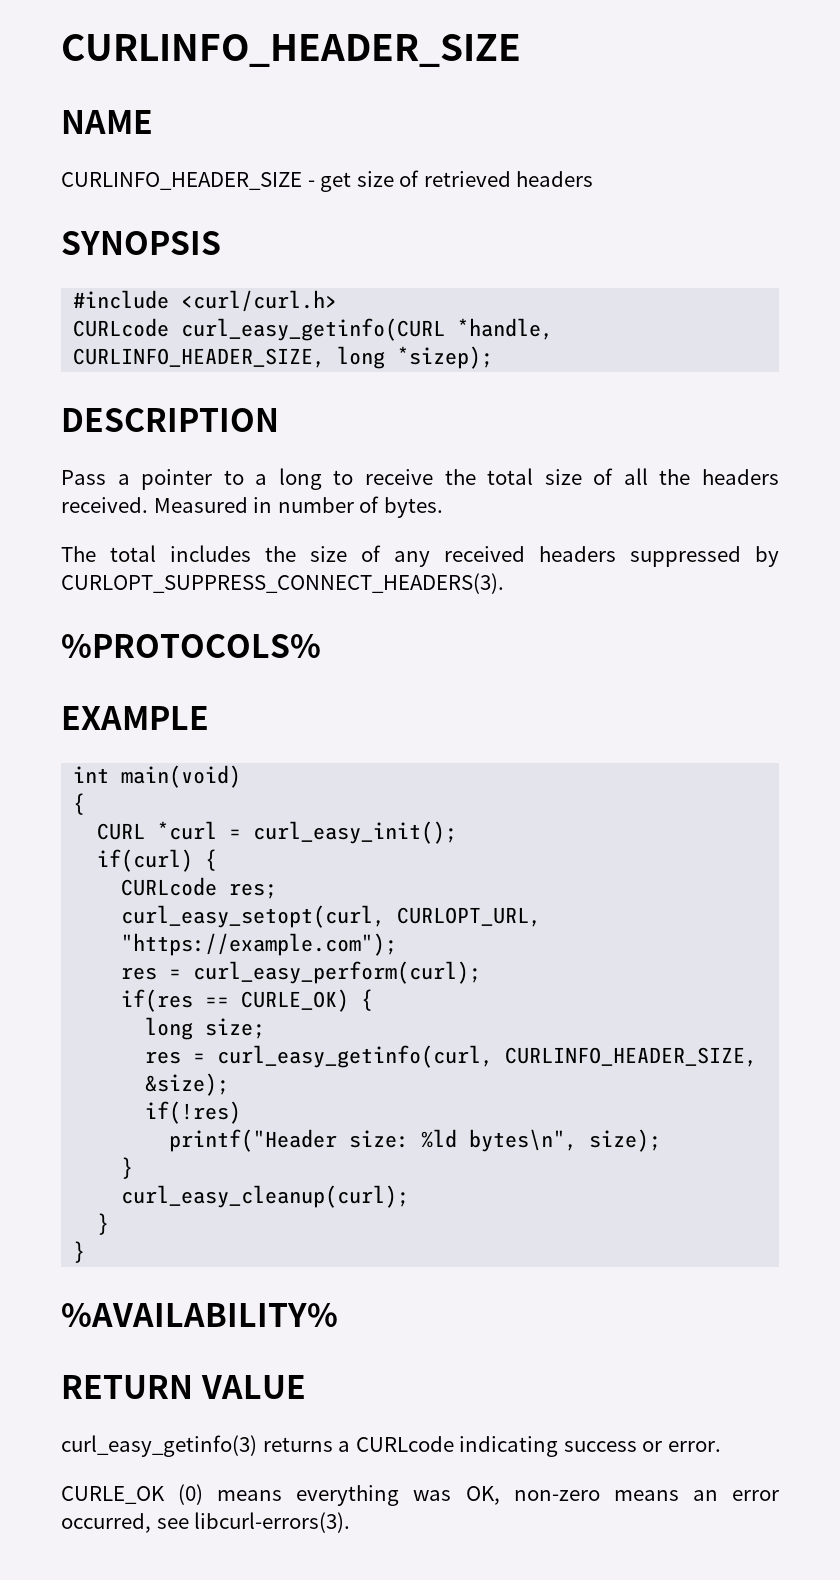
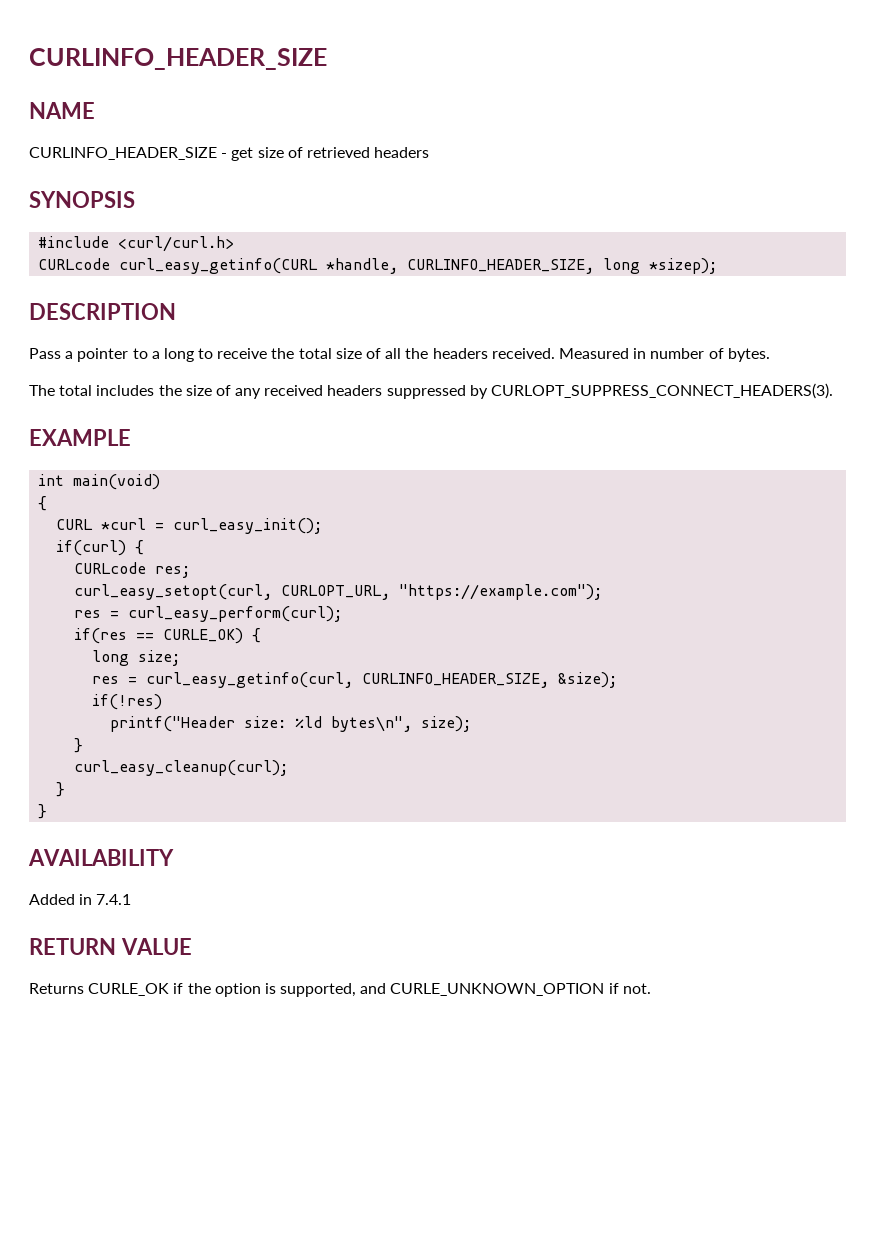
- %PROTOCOLS%
- %AVAILABILITY%
+ AVAILABILITY
+ Added in 7.4.1
  RETURN VALUE
- curl_easy_getinfo(3) returns a CURLcode indicating success or error.
- CURLE_OK (0) means everything was OK, non-zero means an error occurred, see libcurl-errors(3).
+ Returns CURLE_OK if the option is supported, and CURLE_UNKNOWN_OPTION if not.

